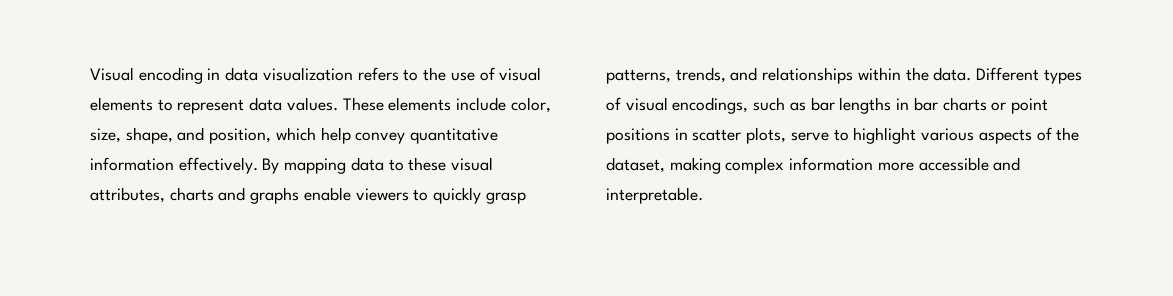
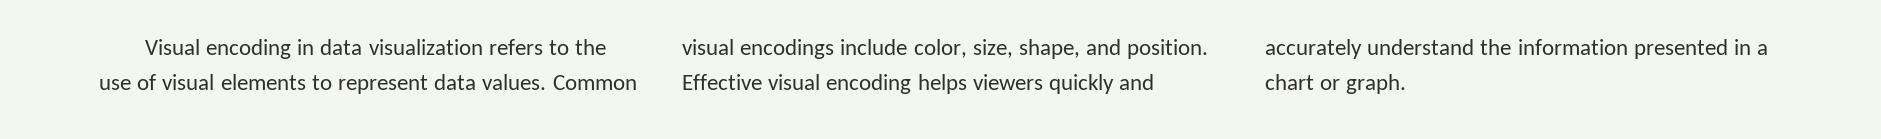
- These elements include color, size, shape, and position, which help convey quantitative information effectively. By mapping data to these visual attributes, charts and graphs enable viewers to quickly grasp patterns, trends, and relationships within the data. Different types of visual encodings, such as bar lengths in bar charts or point positions in scatter plots, serve to highlight various aspects of the dataset, making complex information more accessible and interpretable.
+ Common visual encodings include color, size, shape, and position. Effective visual encoding helps viewers quickly and accurately understand the information presented in a chart or graph.

